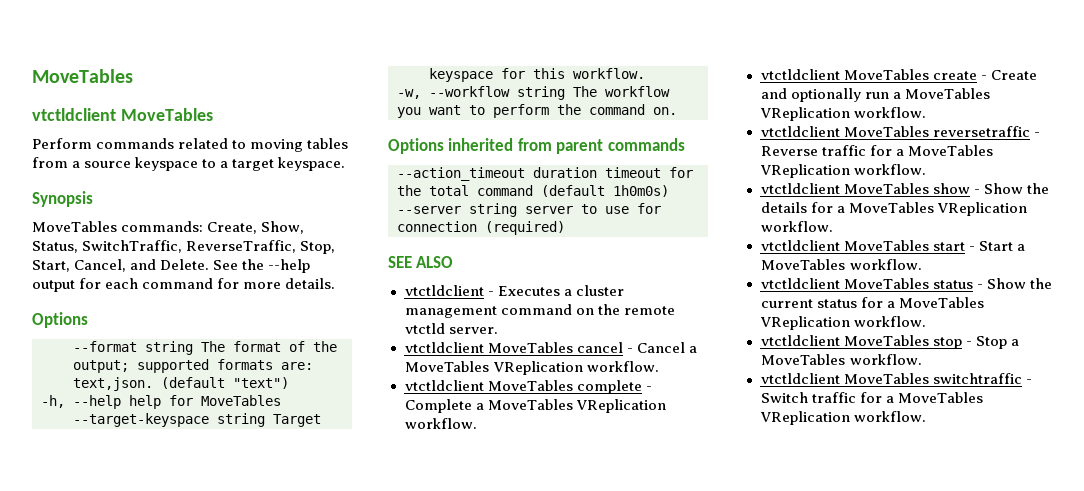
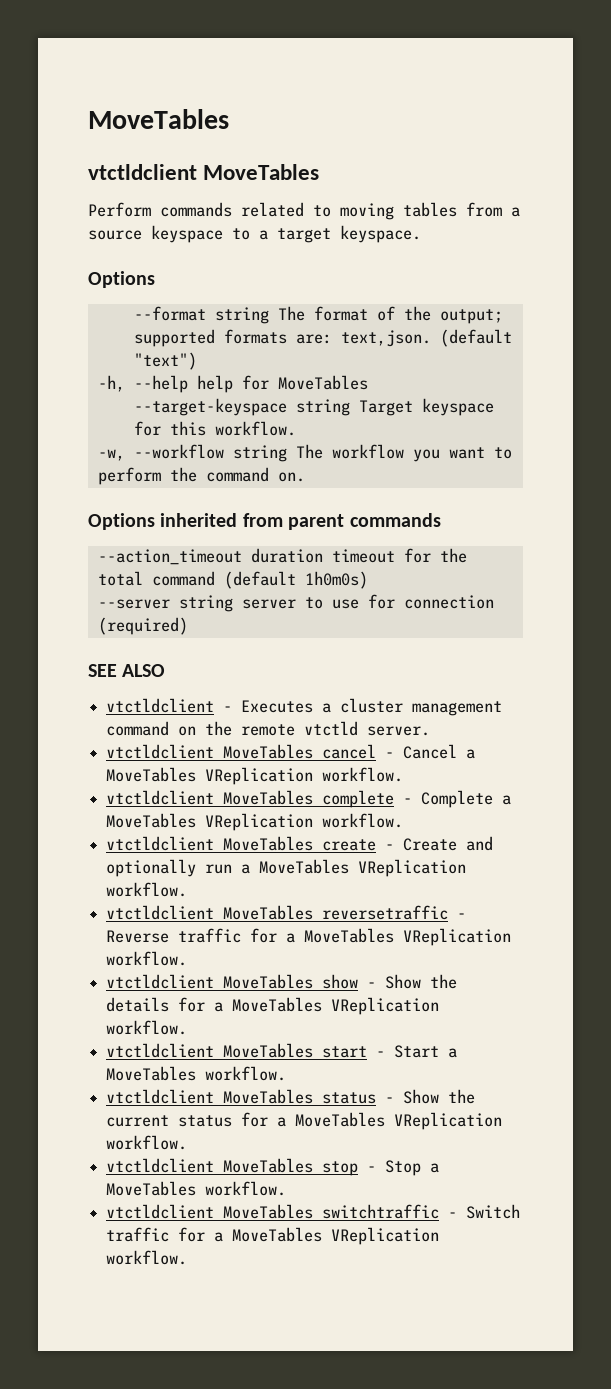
- Synopsis
- MoveTables commands: Create, Show, Status, SwitchTraffic, ReverseTraffic, Stop, Start, Cancel, and Delete. See the --help output for each command for more details.

